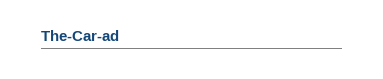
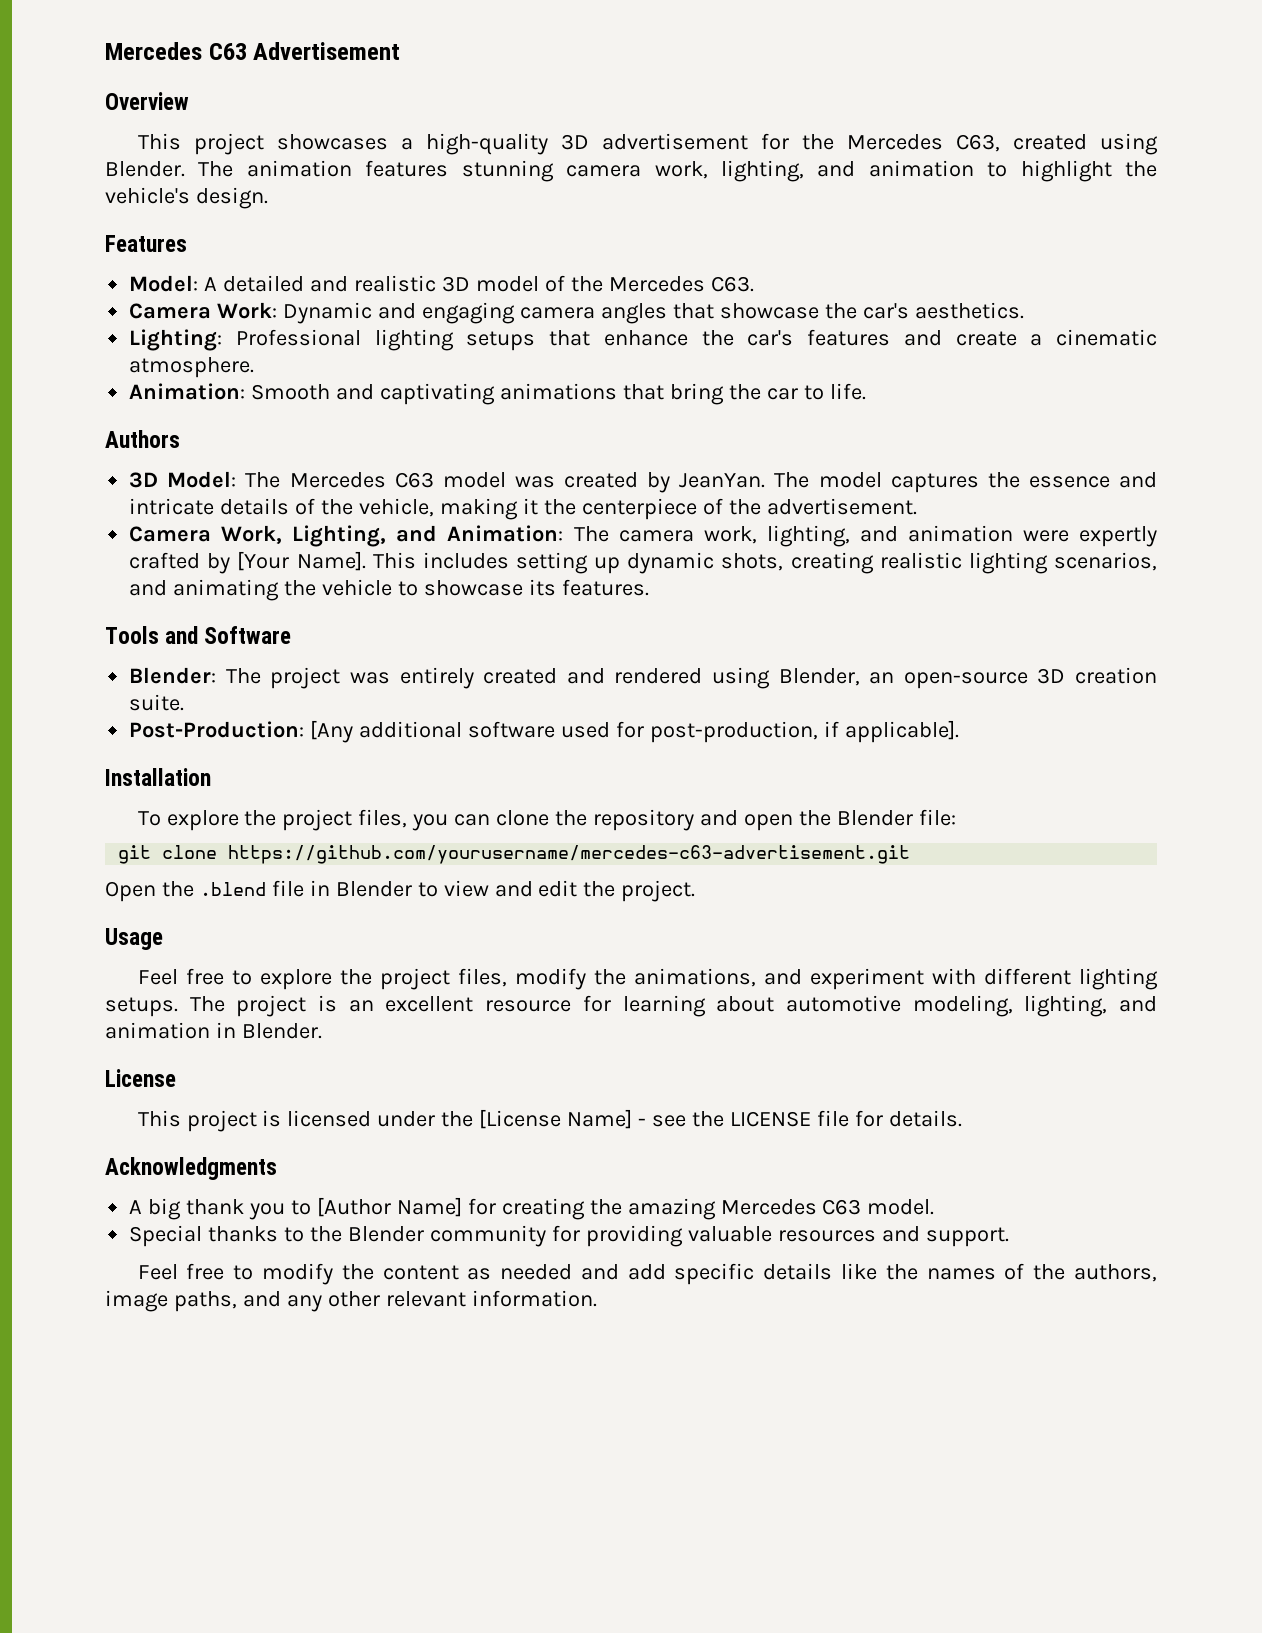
- The-Car-ad
+ Mercedes C63 Advertisement
+ Overview
+ This project showcases a high-quality 3D advertisement for the Mercedes C63, created using Blender. The animation features stunning camera work, lighting, and animation to highlight the vehicle's design.
+ Features
+ Model: A detailed and realistic 3D model of the Mercedes C63.
+ Camera Work: Dynamic and engaging camera angles that showcase the car's aesthetics.
+ Lighting: Professional lighting setups that enhance the car's features and create a cinematic atmosphere.
+ Animation: Smooth and captivating animations that bring the car to life.
+ Authors
+ 3D Model: The Mercedes C63 model was created by JeanYan. The model captures the essence and intricate details of the vehicle, making it the centerpiece of the advertisement.
+ Camera Work, Lighting, and Animation: The camera work, lighting, and animation were expertly crafted by [Your Name]. This includes setting up dynamic shots, creating realistic lighting scenarios, and animating the vehicle to showcase its features.
+ Tools and Software
+ Blender: The project was entirely created and rendered using Blender, an open-source 3D creation suite.
+ Post-Production: [Any additional software used for post-production, if applicable].
+ Installation
+ To explore the project files, you can clone the repository and open the Blender file:
+ git clone https://github.com/yourusername/mercedes-c63-advertisement.git
+ Open the .blend file in Blender to view and edit the project.
+ Usage
+ Feel free to explore the project files, modify the animations, and experiment with different lighting setups. The project is an excellent resource for learning about automotive modeling, lighting, and animation in Blender.
+ License
+ This project is licensed under the [License Name] - see the LICENSE file for details.
+ Acknowledgments
+ A big thank you to [Author Name] for creating the amazing Mercedes C63 model.
+ Special thanks to the Blender community for providing valuable resources and support.
+ Feel free to modify the content as needed and add specific details like the names of the authors, image paths, and any other relevant information.

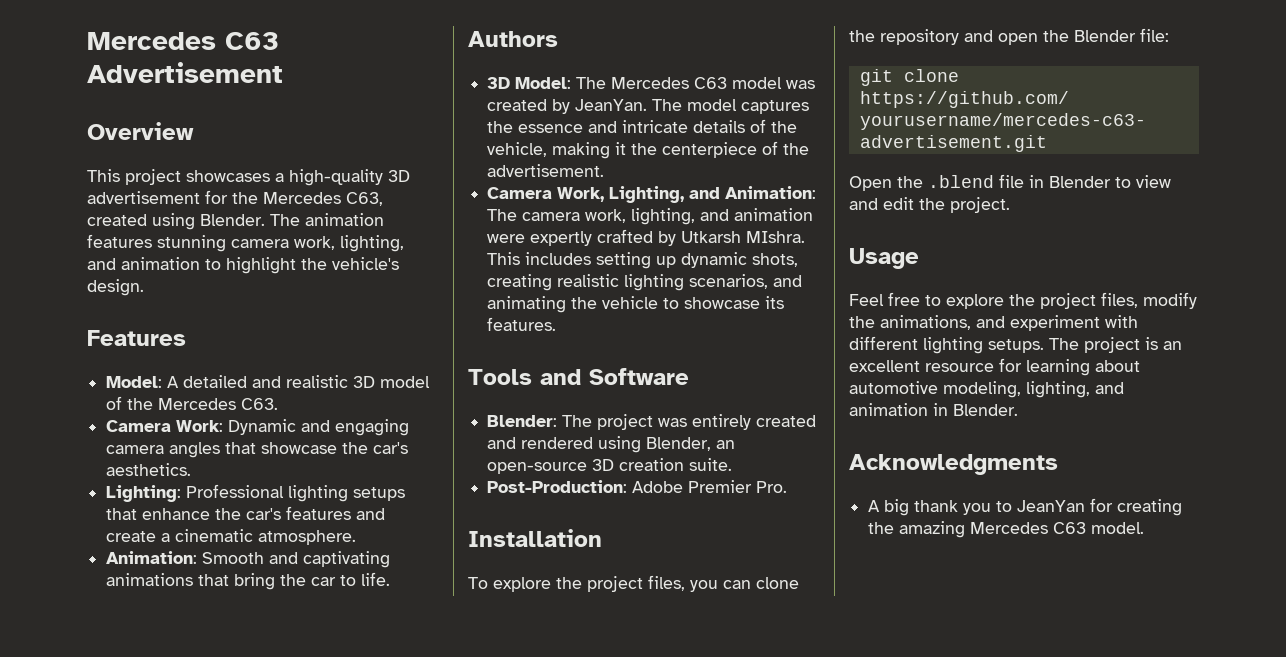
- Camera Work, Lighting, and Animation: The camera work, lighting, and animation were expertly crafted by [Your Name].
+ Camera Work, Lighting, and Animation: The camera work, lighting, and animation were expertly crafted by Utkarsh MIshra.
- Post-Production: [Any additional software used for post-production, if applicable].
+ Post-Production: Adobe Premier Pro.
- License
- This project is licensed under the [License Name] - see the LICENSE file for details.
- A big thank you to [Author Name] for creating the amazing Mercedes C63 model.
+ A big thank you to JeanYan for creating the amazing Mercedes C63 model.
- Special thanks to the Blender community for providing valuable resources and support.
- Feel free to modify the content as needed and add specific details like the names of the authors, image paths, and any other relevant information.

